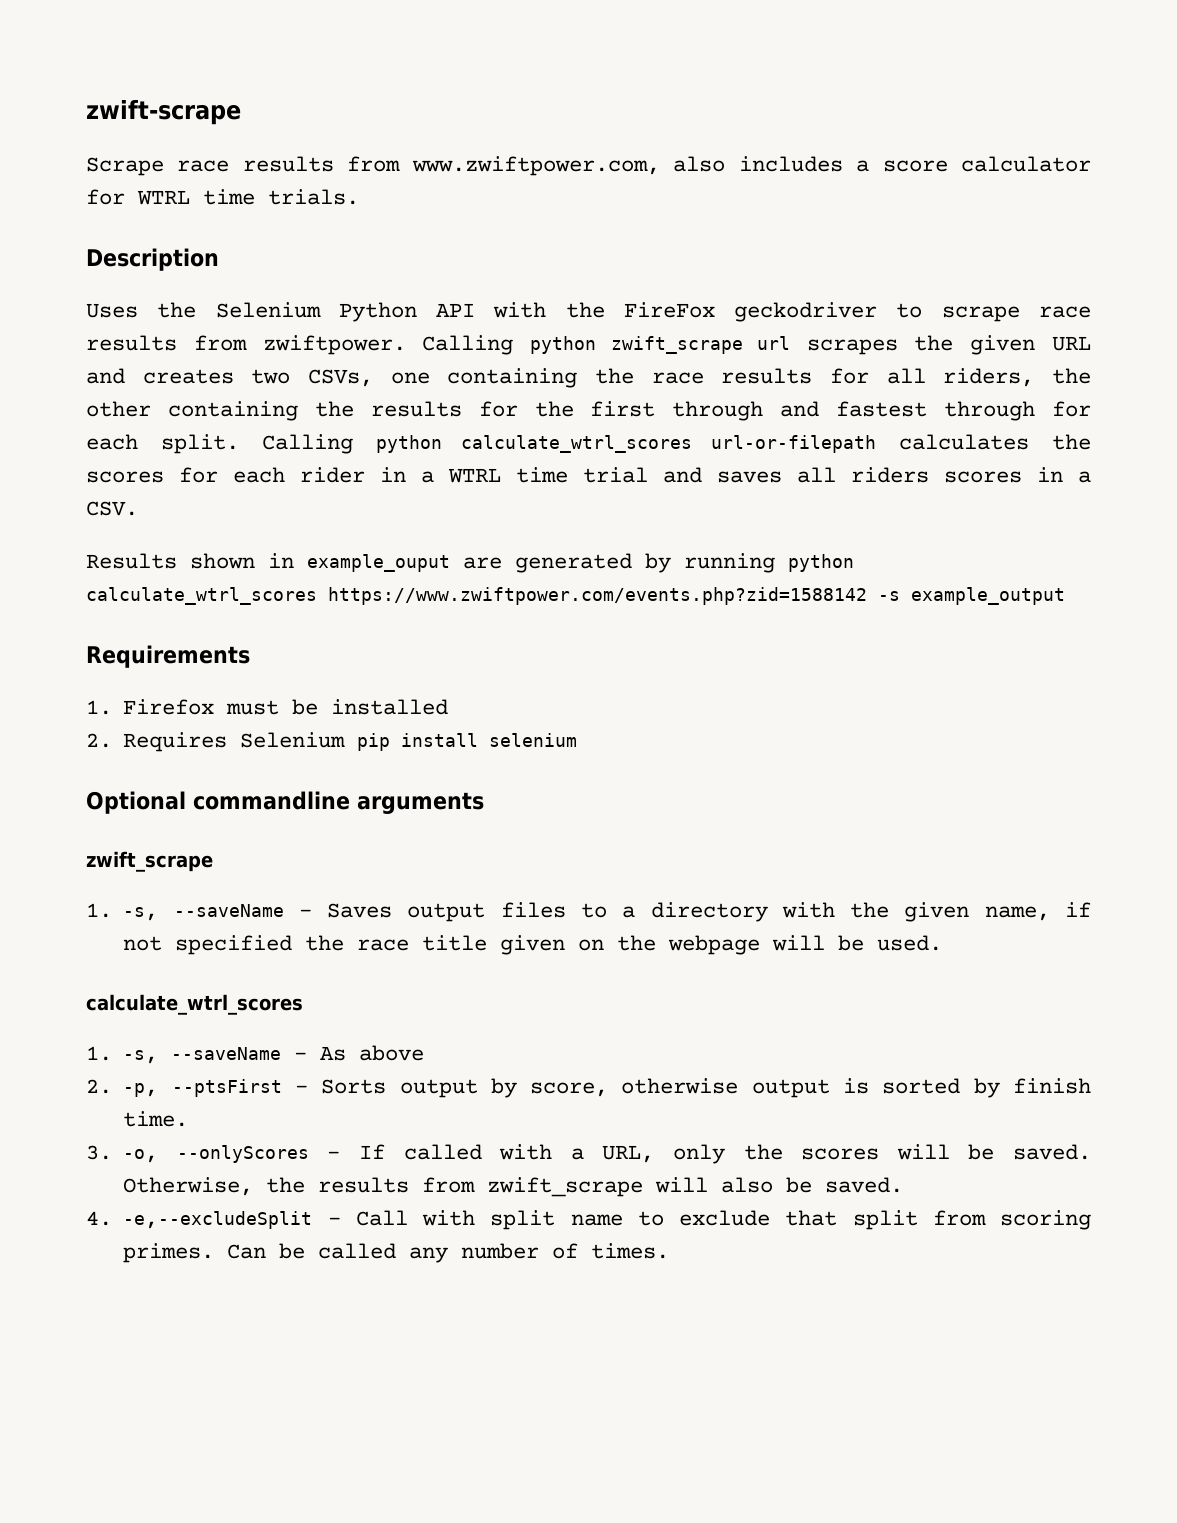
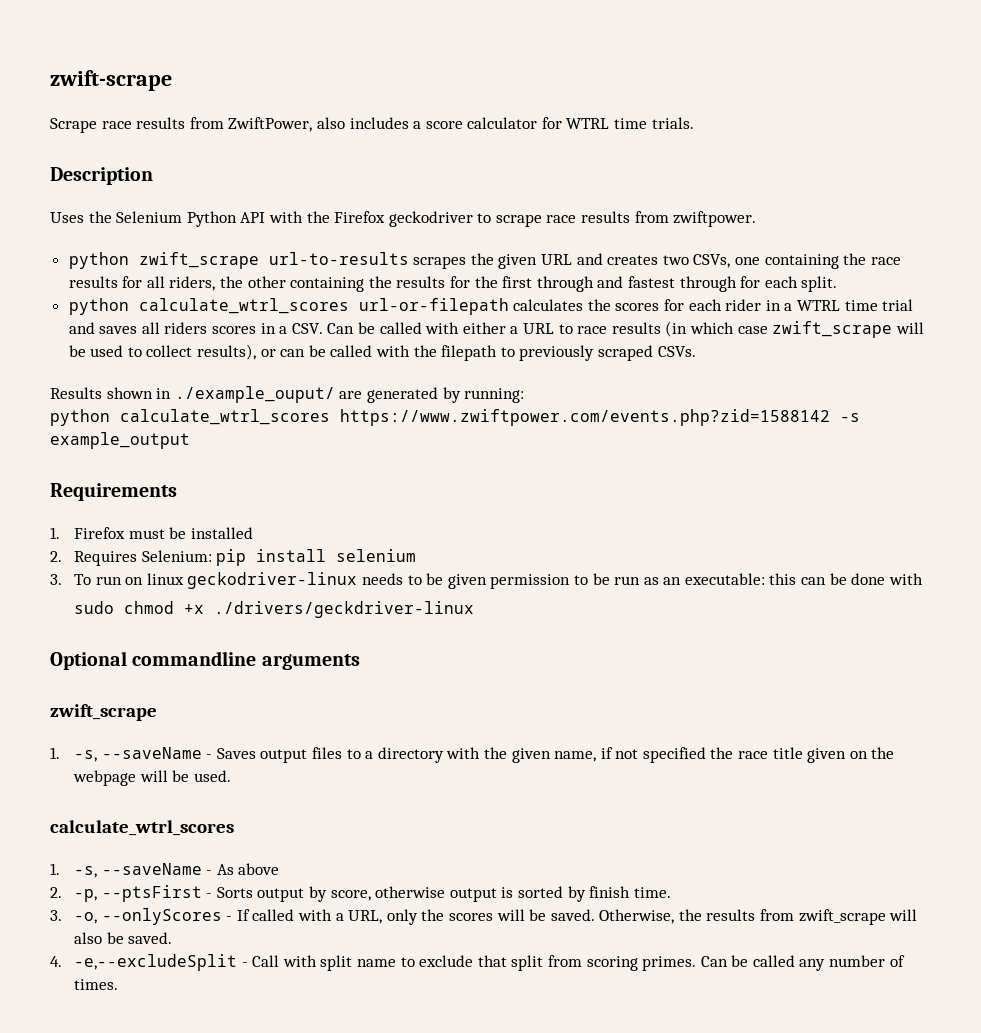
- Scrape race results from www.zwiftpower.com, also includes a score calculator for WTRL time trials.
+ Scrape race results from ZwiftPower, also includes a score calculator for WTRL time trials.
- Uses the Selenium Python API with the FireFox geckodriver to scrape race results from zwiftpower. Calling python zwift_scrape url scrapes the given URL and creates two CSVs, one containing the race results for all riders, the other containing the results for the first through and fastest through for each split. Calling python calculate_wtrl_scores url-or-filepath calculates the scores for each rider in a WTRL time trial and saves all riders scores in a CSV.
+ Uses the Selenium Python API with the Firefox geckodriver to scrape race results from zwiftpower.
+ python zwift_scrape url-to-results scrapes the given URL and creates two CSVs, one containing the race results for all riders, the other containing the results for the first through and fastest through for each split.
+ python calculate_wtrl_scores url-or-filepath calculates the scores for each rider in a WTRL time trial and saves all riders scores in a CSV. Can be called with either a URL to race results (in which case zwift_scrape will be used to collect results), or can be called with the filepath to previously scraped CSVs.
- Results shown in example_ouput are generated by running python calculate_wtrl_scores https://www.zwiftpower.com/events.php?zid=1588142 -s example_output
+ Results shown in ./example_ouput/ are generated by running:
+ python calculate_wtrl_scores https://www.zwiftpower.com/events.php?zid=1588142 -s example_output
- 2. Requires Selenium pip install selenium
+ 2. Requires Selenium: pip install selenium
+ 3. To run on linux geckodriver-linux needs to be given permission to be run as an executable: this can be done with
+ sudo chmod +x ./drivers/geckdriver-linux

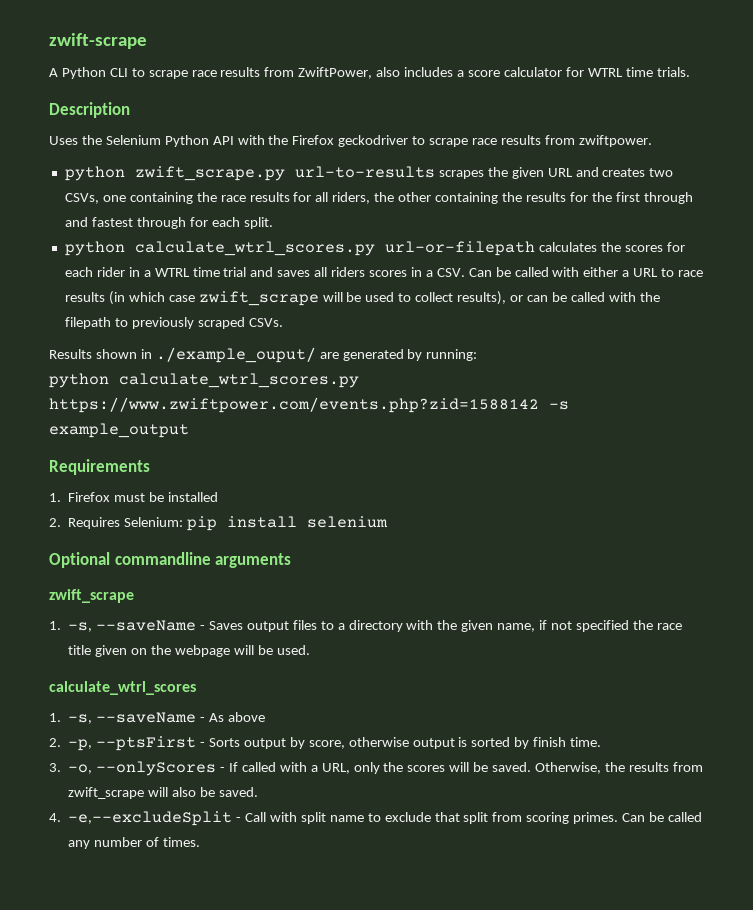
- Scrape race results from ZwiftPower, also includes a score calculator for WTRL time trials.
+ A Python CLI to scrape race results from ZwiftPower, also includes a score calculator for WTRL time trials.
- python zwift_scrape url-to-results scrapes the given URL and creates two CSVs, one containing the race results for all riders, the other containing the results for the first through and fastest through for each split.
+ python zwift_scrape.py url-to-results scrapes the given URL and creates two CSVs, one containing the race results for all riders, the other containing the results for the first through and fastest through for each split.
- python calculate_wtrl_scores url-or-filepath calculates the scores for each rider in a WTRL time trial and saves all riders scores in a CSV. Can be called with either a URL to race results (in which case zwift_scrape will be used to collect results), or can be called with the filepath to previously scraped CSVs.
+ python calculate_wtrl_scores.py url-or-filepath calculates the scores for each rider in a WTRL time trial and saves all riders scores in a CSV. Can be called with either a URL to race results (in which case zwift_scrape will be used to collect results), or can be called with the filepath to previously scraped CSVs.
- python calculate_wtrl_scores https://www.zwiftpower.com/events.php?zid=1588142 -s example_output
+ python calculate_wtrl_scores.py https://www.zwiftpower.com/events.php?zid=1588142 -s example_output
- 3. To run on linux geckodriver-linux needs to be given permission to be run as an executable: this can be done with
- sudo chmod +x ./drivers/geckdriver-linux

